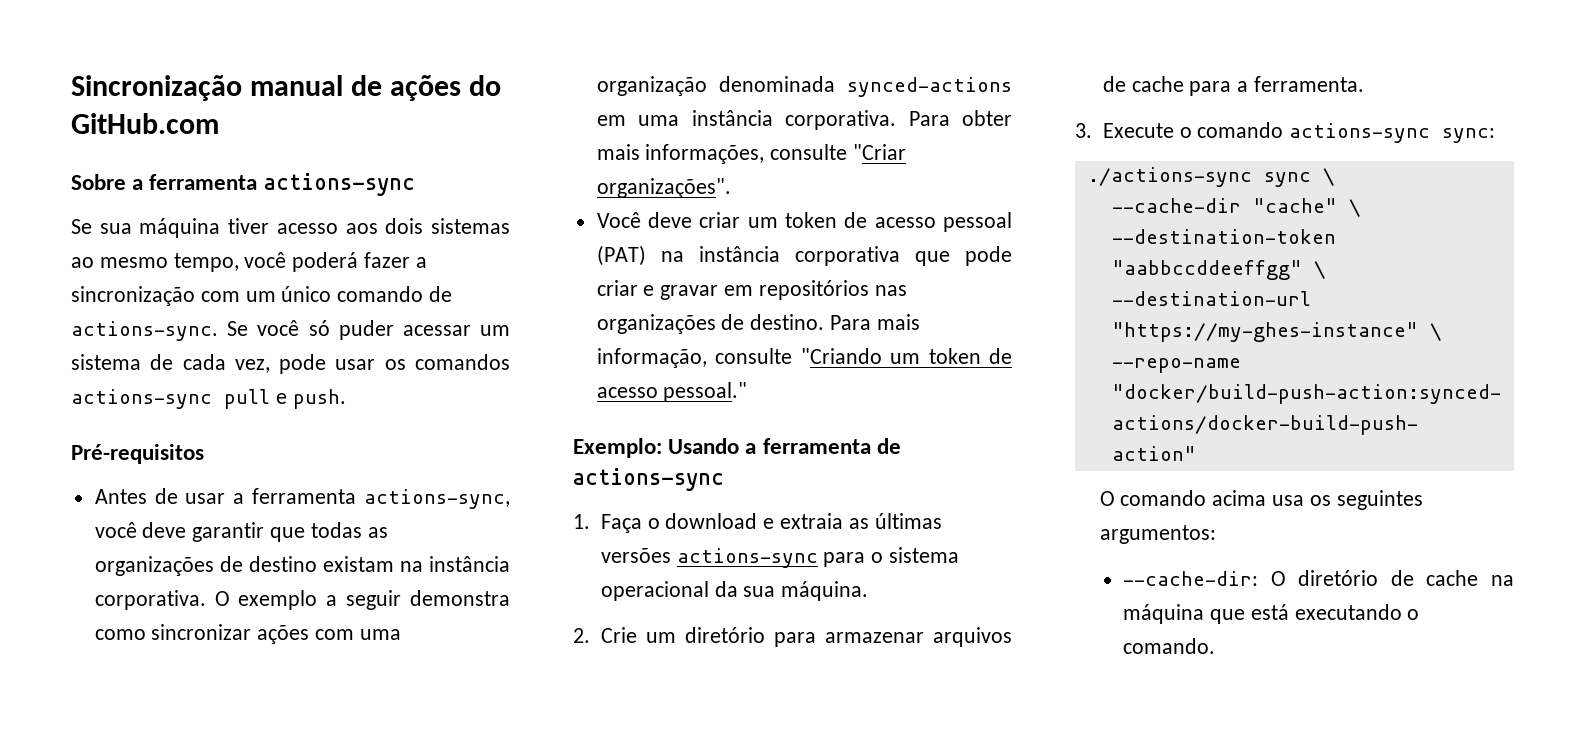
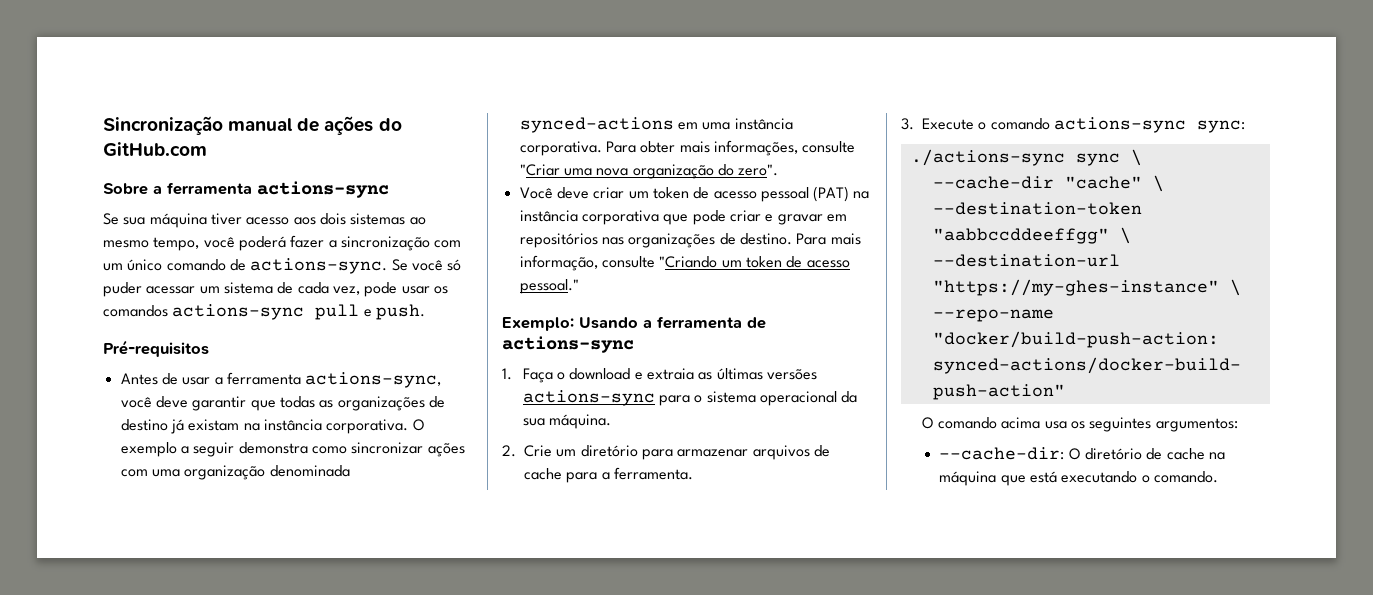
- Antes de usar a ferramenta actions-sync, você deve garantir que todas as organizações de destino existam na instância corporativa.
+ Antes de usar a ferramenta actions-sync, você deve garantir que todas as organizações de destino já existam na instância corporativa.
- Para obter mais informações, consulte "Criar organizações".
+ Para obter mais informações, consulte "Criar uma nova organização do zero".

